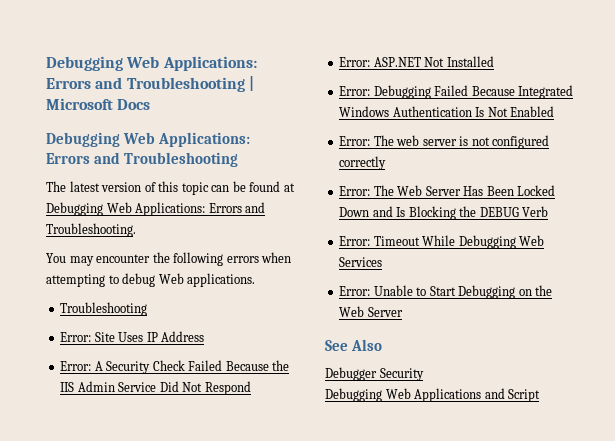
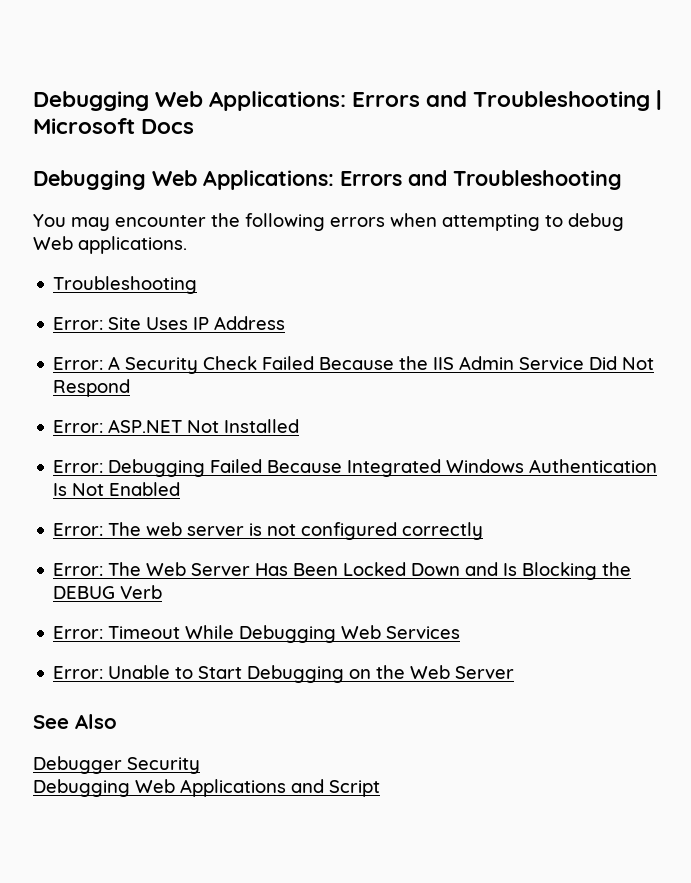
- The latest version of this topic can be found at Debugging Web Applications: Errors and Troubleshooting.

